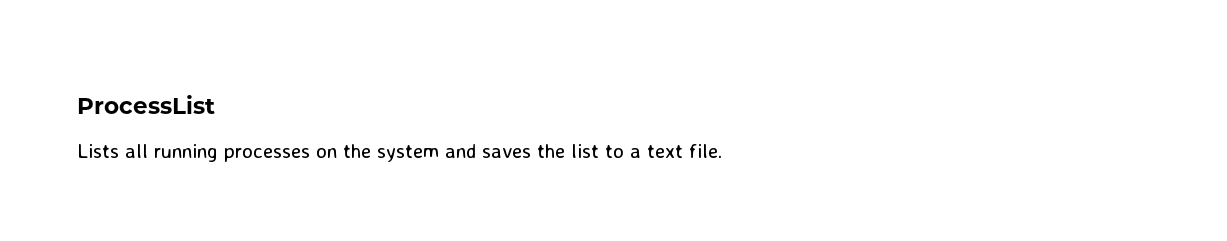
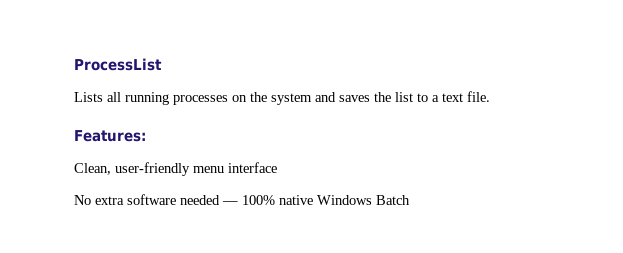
+ Features:
+ Clean, user-friendly menu interface
+ No extra software needed — 100% native Windows Batch

